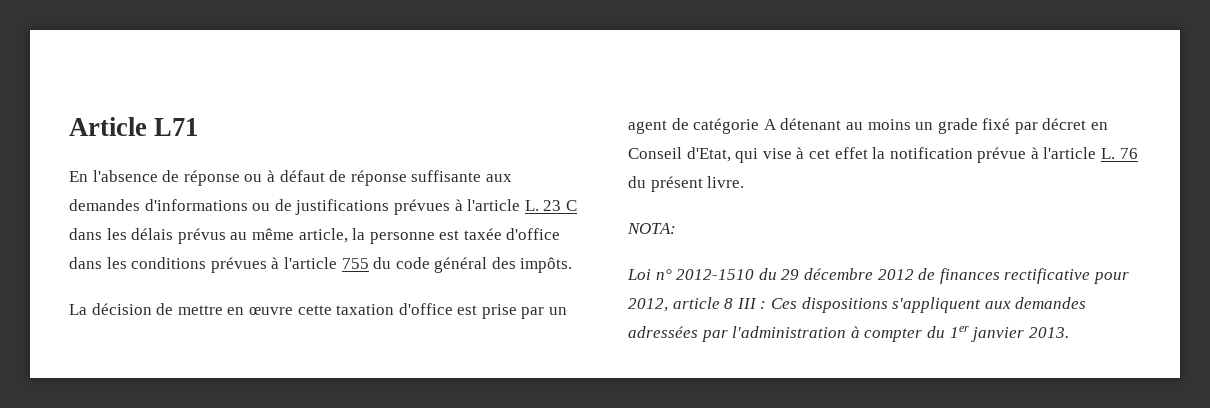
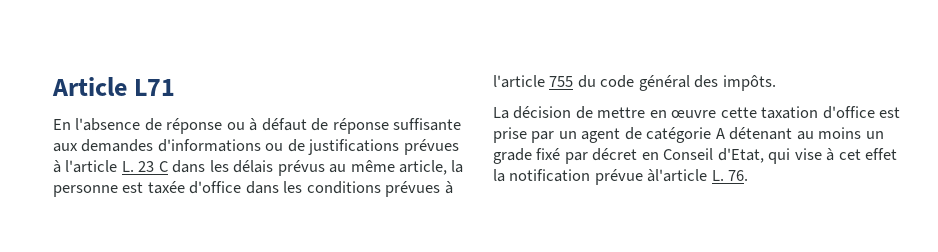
- La décision de mettre en œuvre cette taxation d'office est prise par un agent de catégorie A détenant au moins un grade fixé par décret en Conseil d'Etat, qui vise à cet effet la notification prévue à l'article L. 76 du présent livre.
- NOTA:
- Loi n° 2012-1510 du 29 décembre 2012 de finances rectificative pour 2012, article 8 III : Ces dispositions s'appliquent aux demandes adressées par l'administration à compter du 1er janvier 2013.
+ La décision de mettre en œuvre cette taxation d'office est prise par un agent de catégorie A détenant au moins un grade fixé par décret en Conseil d'Etat, qui vise à cet effet la notification prévue àl'article L. 76.

